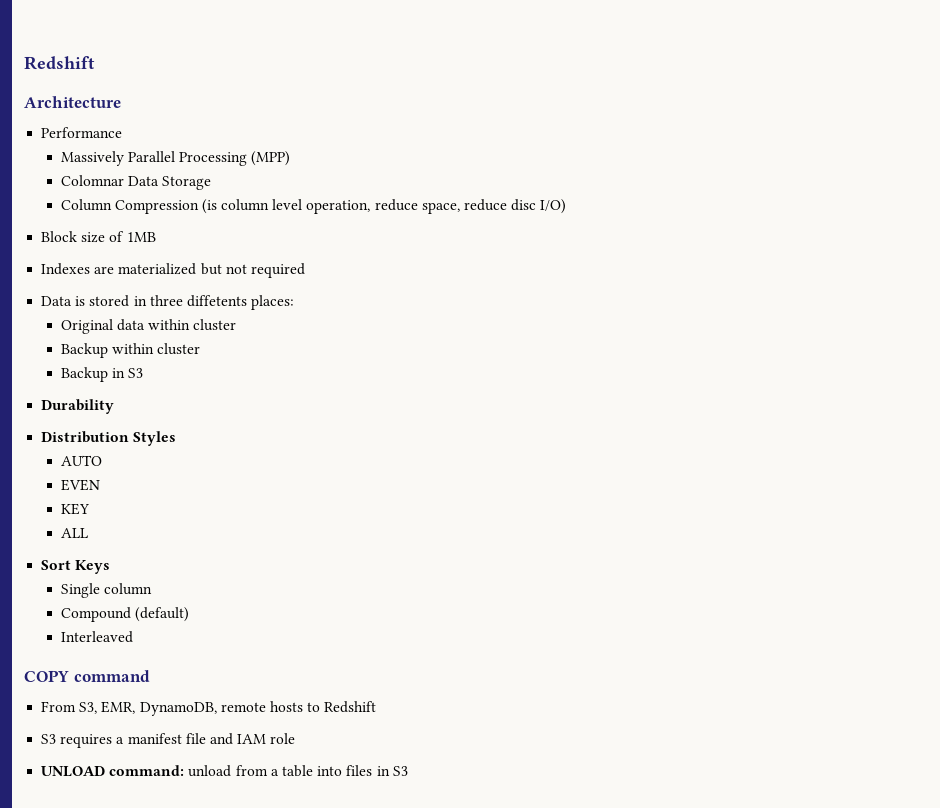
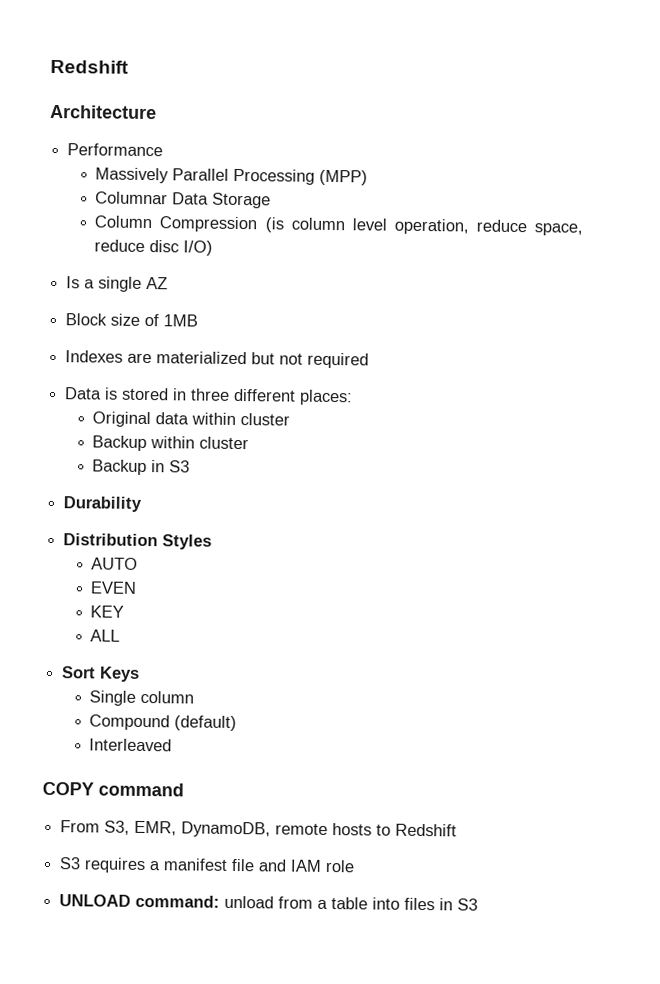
- Colomnar Data Storage
+ Columnar Data Storage
+ Is a single AZ
- Data is stored in three diffetents places:
+ Data is stored in three different places:

